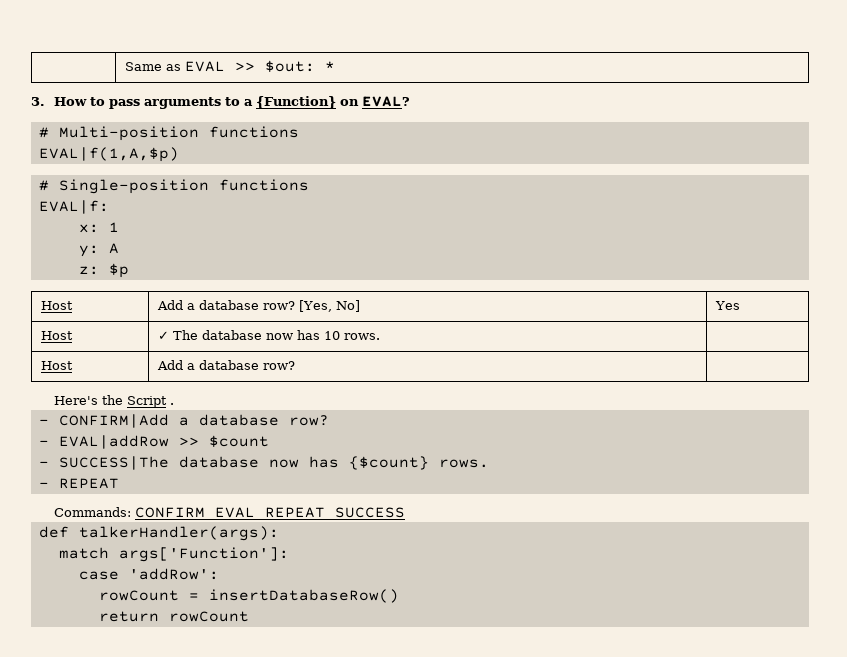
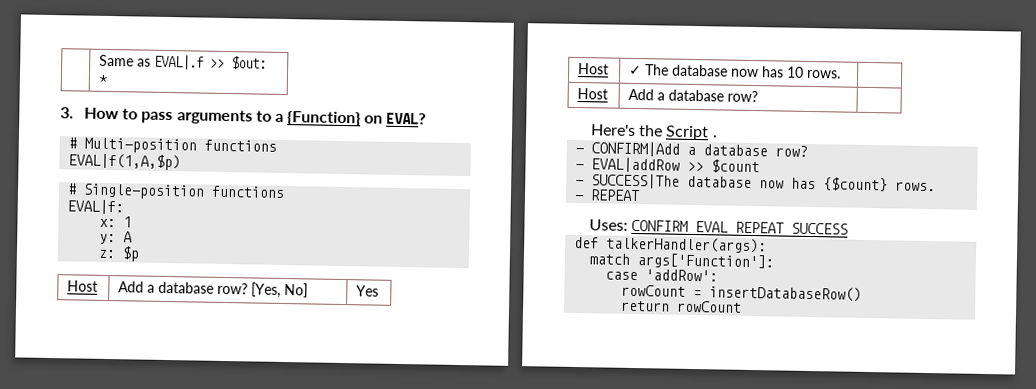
- | Same as EVAL >> $out: *
+ | Same as EVAL|.f >> $out: *
- Commands: CONFIRM EVAL REPEAT SUCCESS
+ Uses: CONFIRM EVAL REPEAT SUCCESS

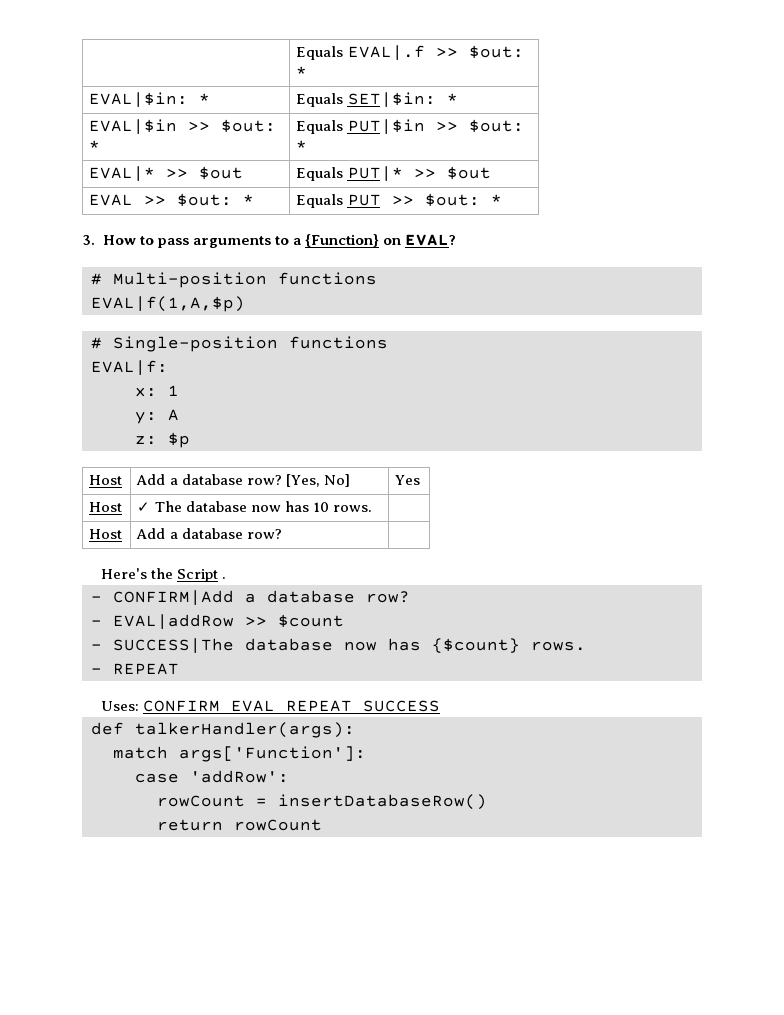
- | Same as EVAL|.f >> $out: *
+ | Equals EVAL|.f >> $out: *
+ EVAL|$in: * | Equals SET|$in: *
+ EVAL|$in >> $out: * | Equals PUT|$in >> $out: *
+ EVAL|* >> $out | Equals PUT|* >> $out
+ EVAL >> $out: * | Equals PUT >> $out: *

